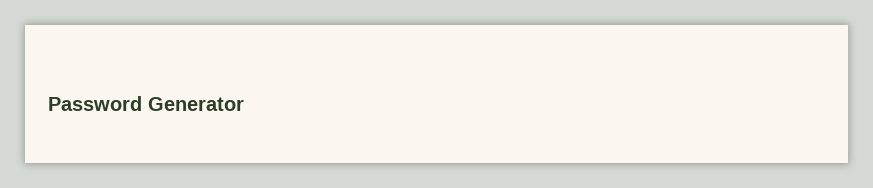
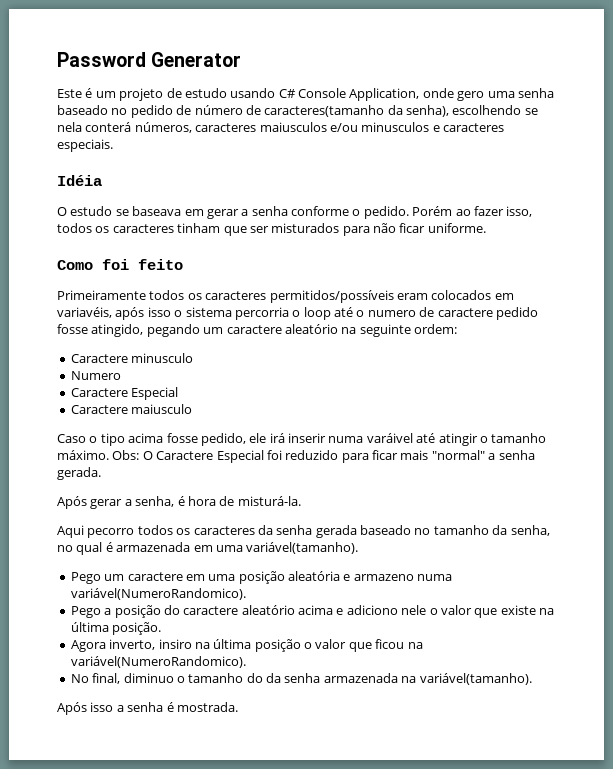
+ Este é um projeto de estudo usando C# Console Application, onde gero uma senha baseado no pedido de número de caracteres(tamanho da senha), escolhendo se nela conterá números, caracteres maiusculos e/ou minusculos e caracteres especiais.
+ Idéia
+ O estudo se baseava em gerar a senha conforme o pedido. Porém ao fazer isso, todos os caracteres tinham que ser misturados para não ficar uniforme.
+ Como foi feito
+ Primeiramente todos os caracteres permitidos/possíveis eram colocados em variavéis, após isso o sistema percorria o loop até o numero de caractere pedido fosse atingido, pegando um caractere aleatório na seguinte ordem:
+ Caractere minusculo
+ Numero
+ Caractere Especial
+ Caractere maiusculo
+ Caso o tipo acima fosse pedido, ele irá inserir numa varáivel até atingir o tamanho máximo. Obs: O Caractere Especial foi reduzido para ficar mais "normal" a senha gerada.
+ Após gerar a senha, é hora de misturá-la.
+ Aqui pecorro todos os caracteres da senha gerada baseado no tamanho da senha, no qual é armazenada em uma variável(tamanho).
+ Pego um caractere em uma posição aleatória e armazeno numa variável(NumeroRandomico).
+ Pego a posição do caractere aleatório acima e adiciono nele o valor que existe na última posição.
+ Agora inverto, insiro na última posição o valor que ficou na variável(NumeroRandomico).
+ No final, diminuo o tamanho do da senha armazenada na variável(tamanho).
+ Após isso a senha é mostrada.

